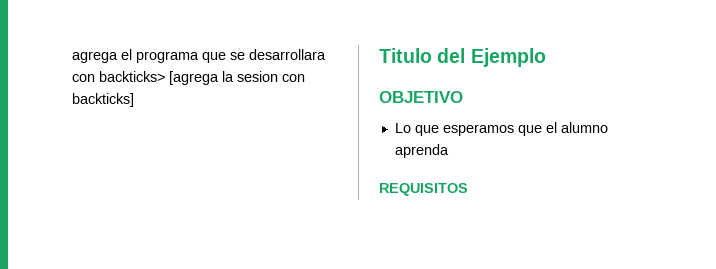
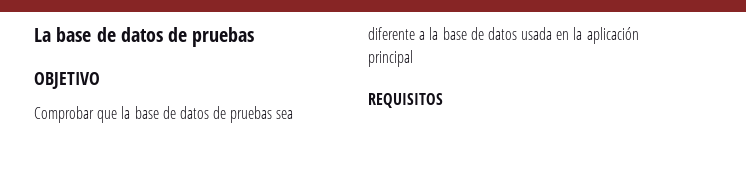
- agrega el programa que se desarrollara con backticks> [agrega la sesion con backticks]
- Titulo del Ejemplo
+ La base de datos de pruebas
  OBJETIVO
- Lo que esperamos que el alumno aprenda
+ Comprobar que la base de datos de pruebas sea diferente a la base de datos usada en la aplicación principal

